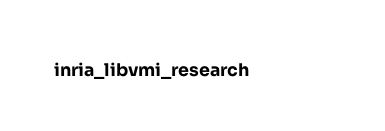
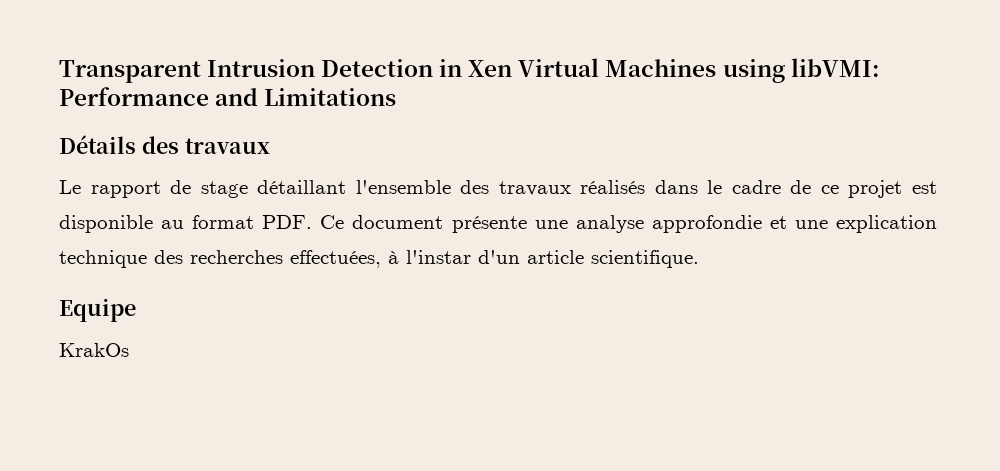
- inria_libvmi_research
+ Transparent Intrusion Detection in Xen Virtual Machines using libVMI: Performance and Limitations
+ Détails des travaux
+ Le rapport de stage détaillant l'ensemble des travaux réalisés dans le cadre de ce projet est disponible au format PDF. Ce document présente une analyse approfondie et une explication technique des recherches effectuées, à l'instar d'un article scientifique.
+ Equipe
+ KrakOs

